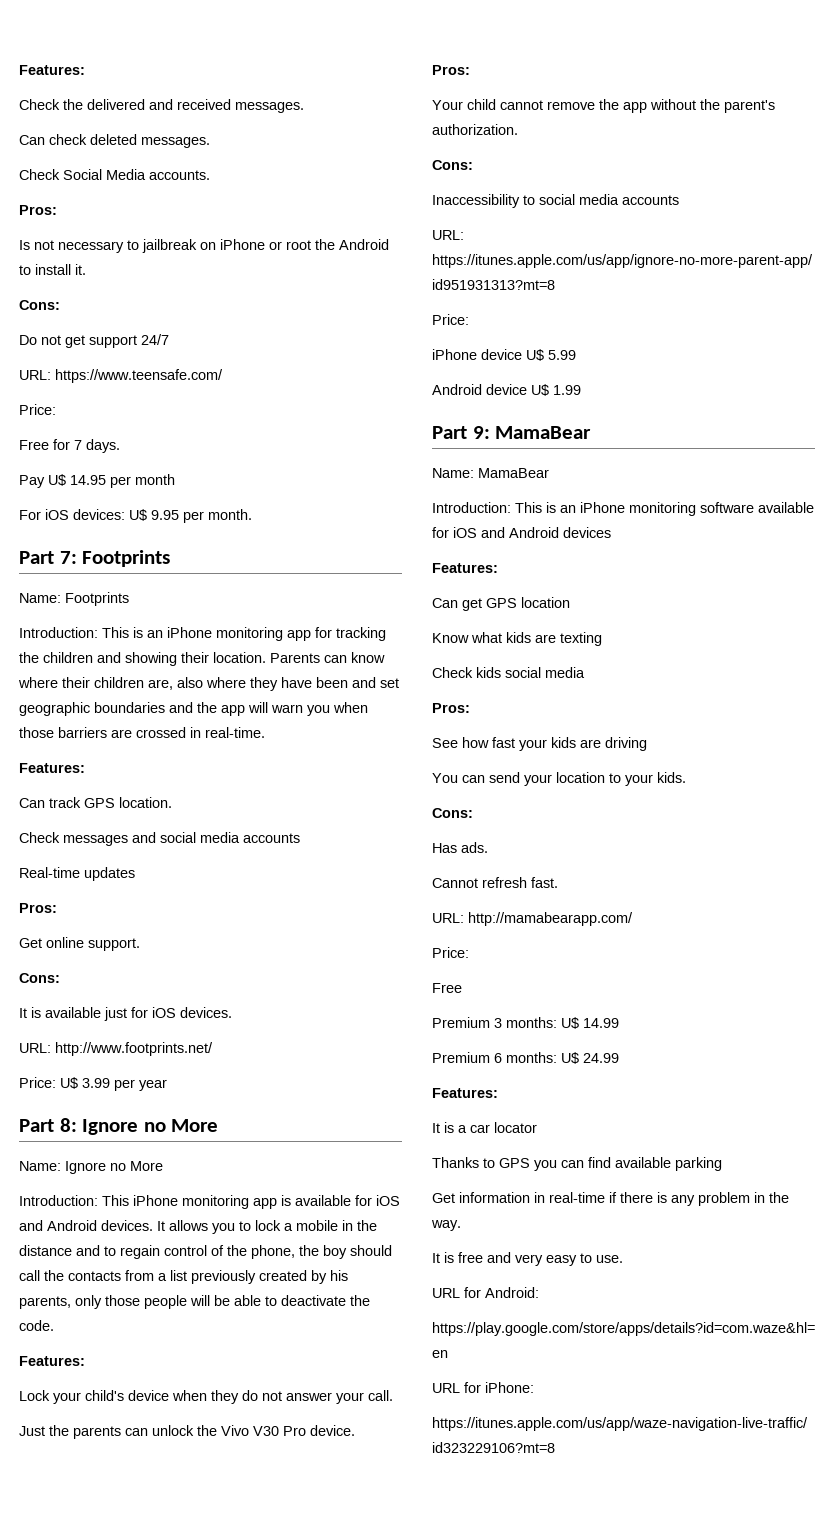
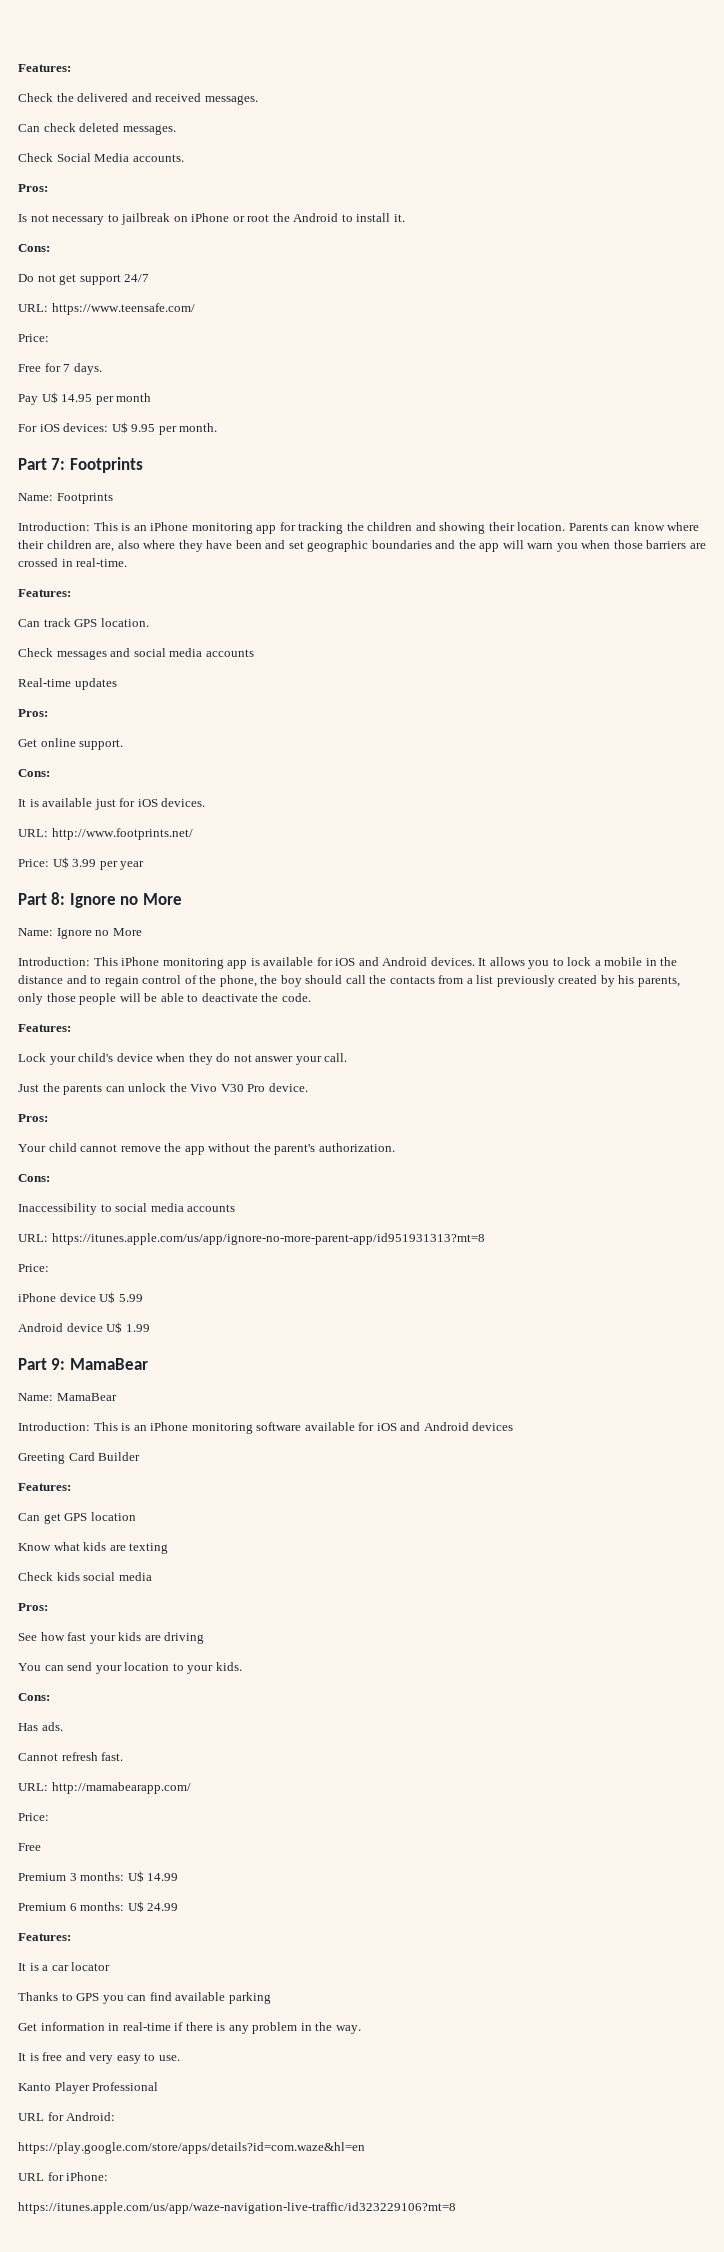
+ Greeting Card Builder
+ Kanto Player Professional

